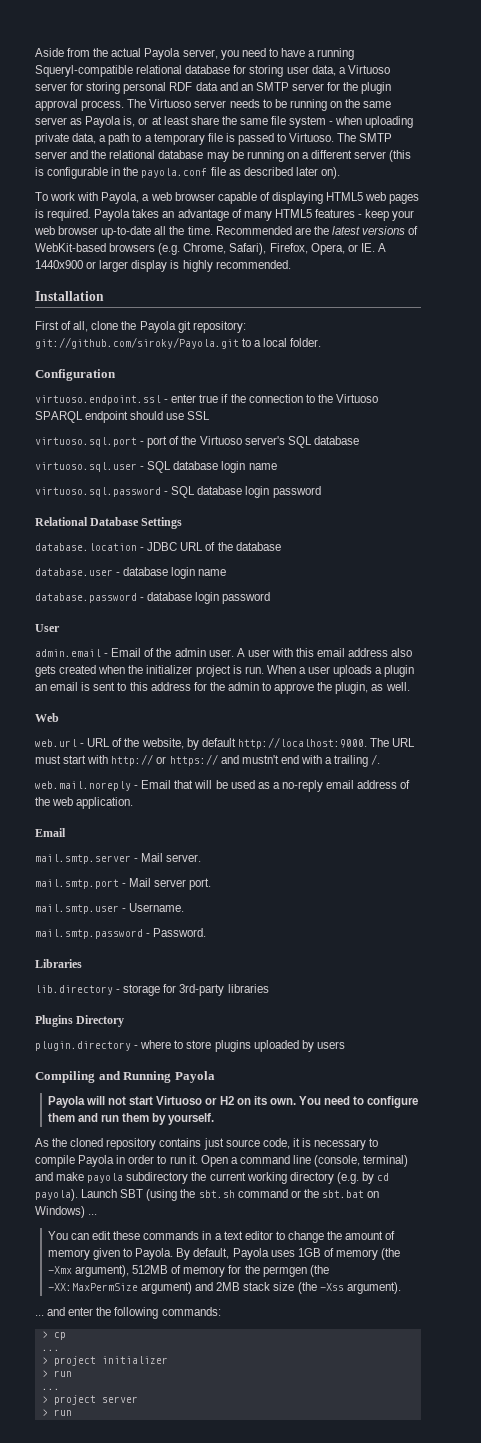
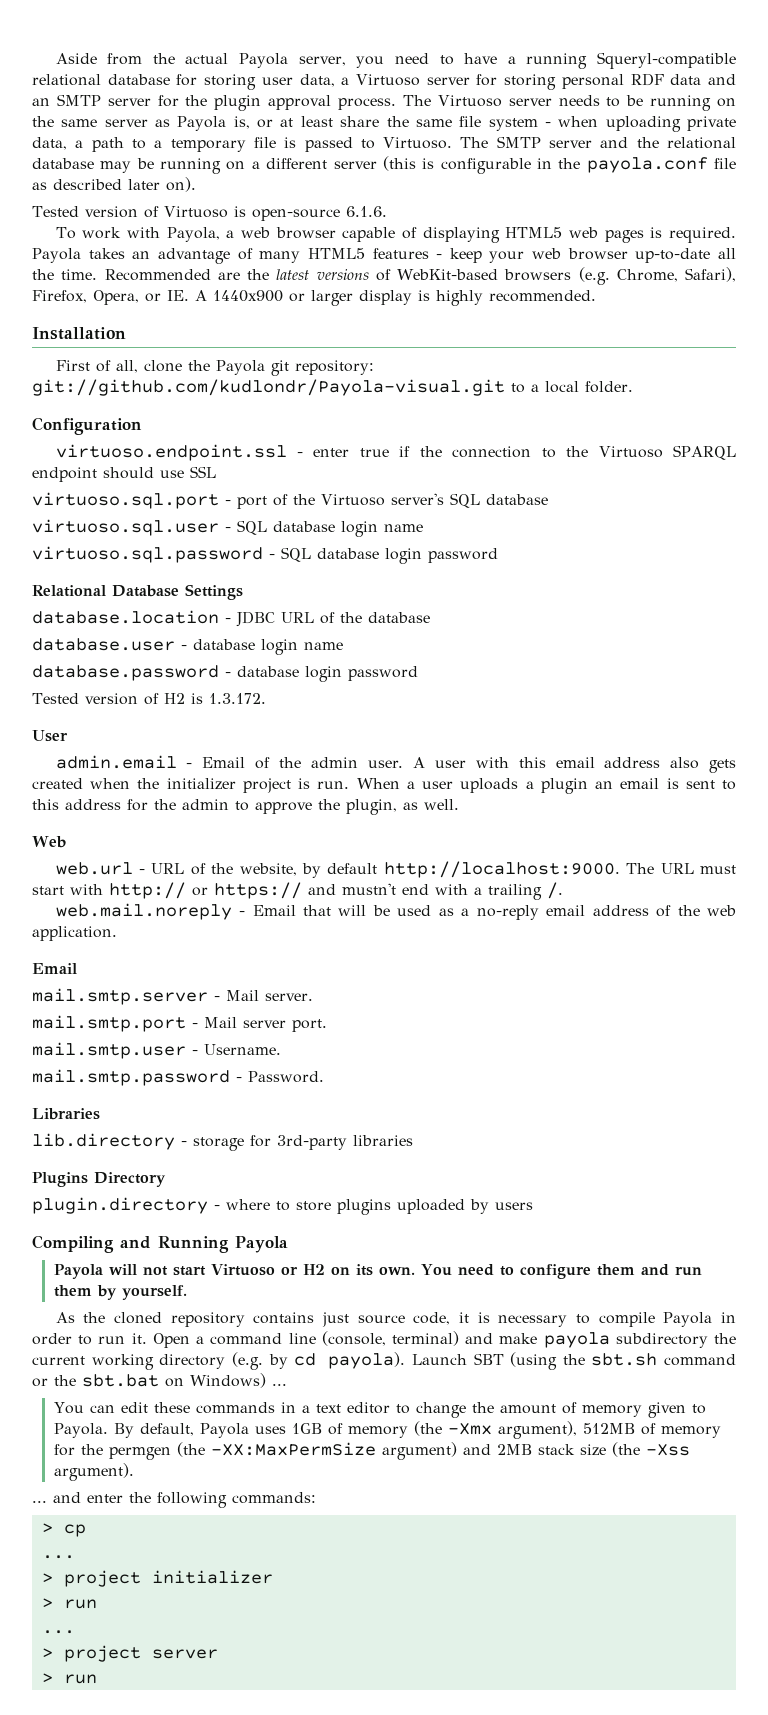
+ Tested version of Virtuoso is open-source 6.1.6.
- First of all, clone the Payola git repository: git://github.com/siroky/Payola.git to a local folder.
+ First of all, clone the Payola git repository: git://github.com/kudlondr/Payola-visual.git to a local folder.
+ Tested version of H2 is 1.3.172.

